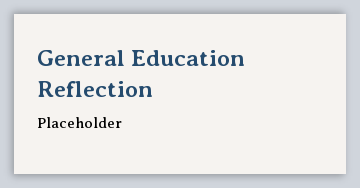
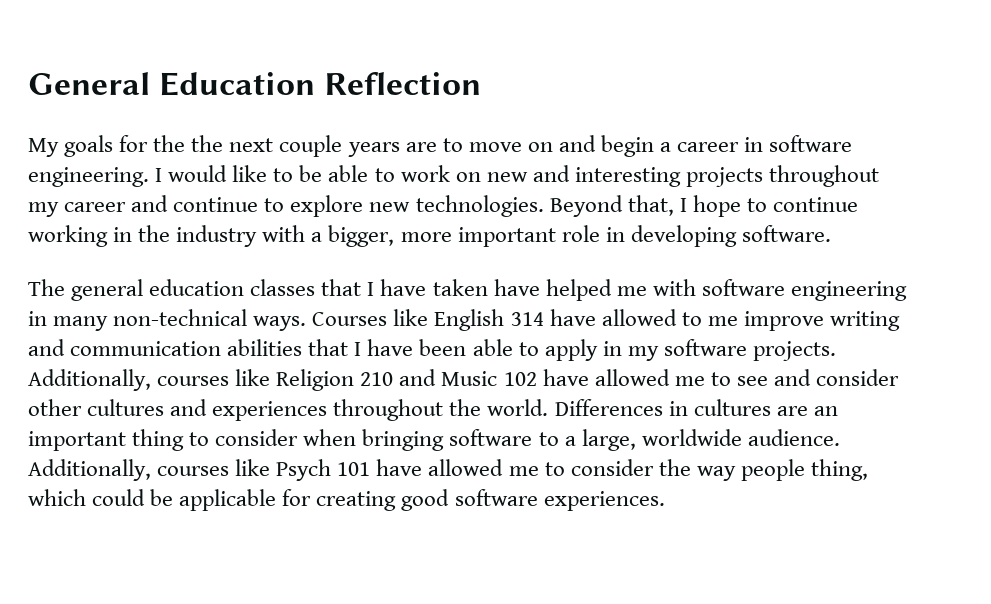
- Placeholder
+ My goals for the the next couple years are to move on and begin a career in software engineering. I would like to be able to work on new and interesting projects throughout my career and continue to explore new technologies. Beyond that, I hope to continue working in the industry with a bigger, more important role in developing software.
+ The general education classes that I have taken have helped me with software engineering in many non-technical ways. Courses like English 314 have allowed to me improve writing and communication abilities that I have been able to apply in my software projects. Additionally, courses like Religion 210 and Music 102 have allowed me to see and consider other cultures and experiences throughout the world. Differences in cultures are an important thing to consider when bringing software to a large, worldwide audience. Additionally, courses like Psych 101 have allowed me to consider the way people thing, which could be applicable for creating good software experiences.

